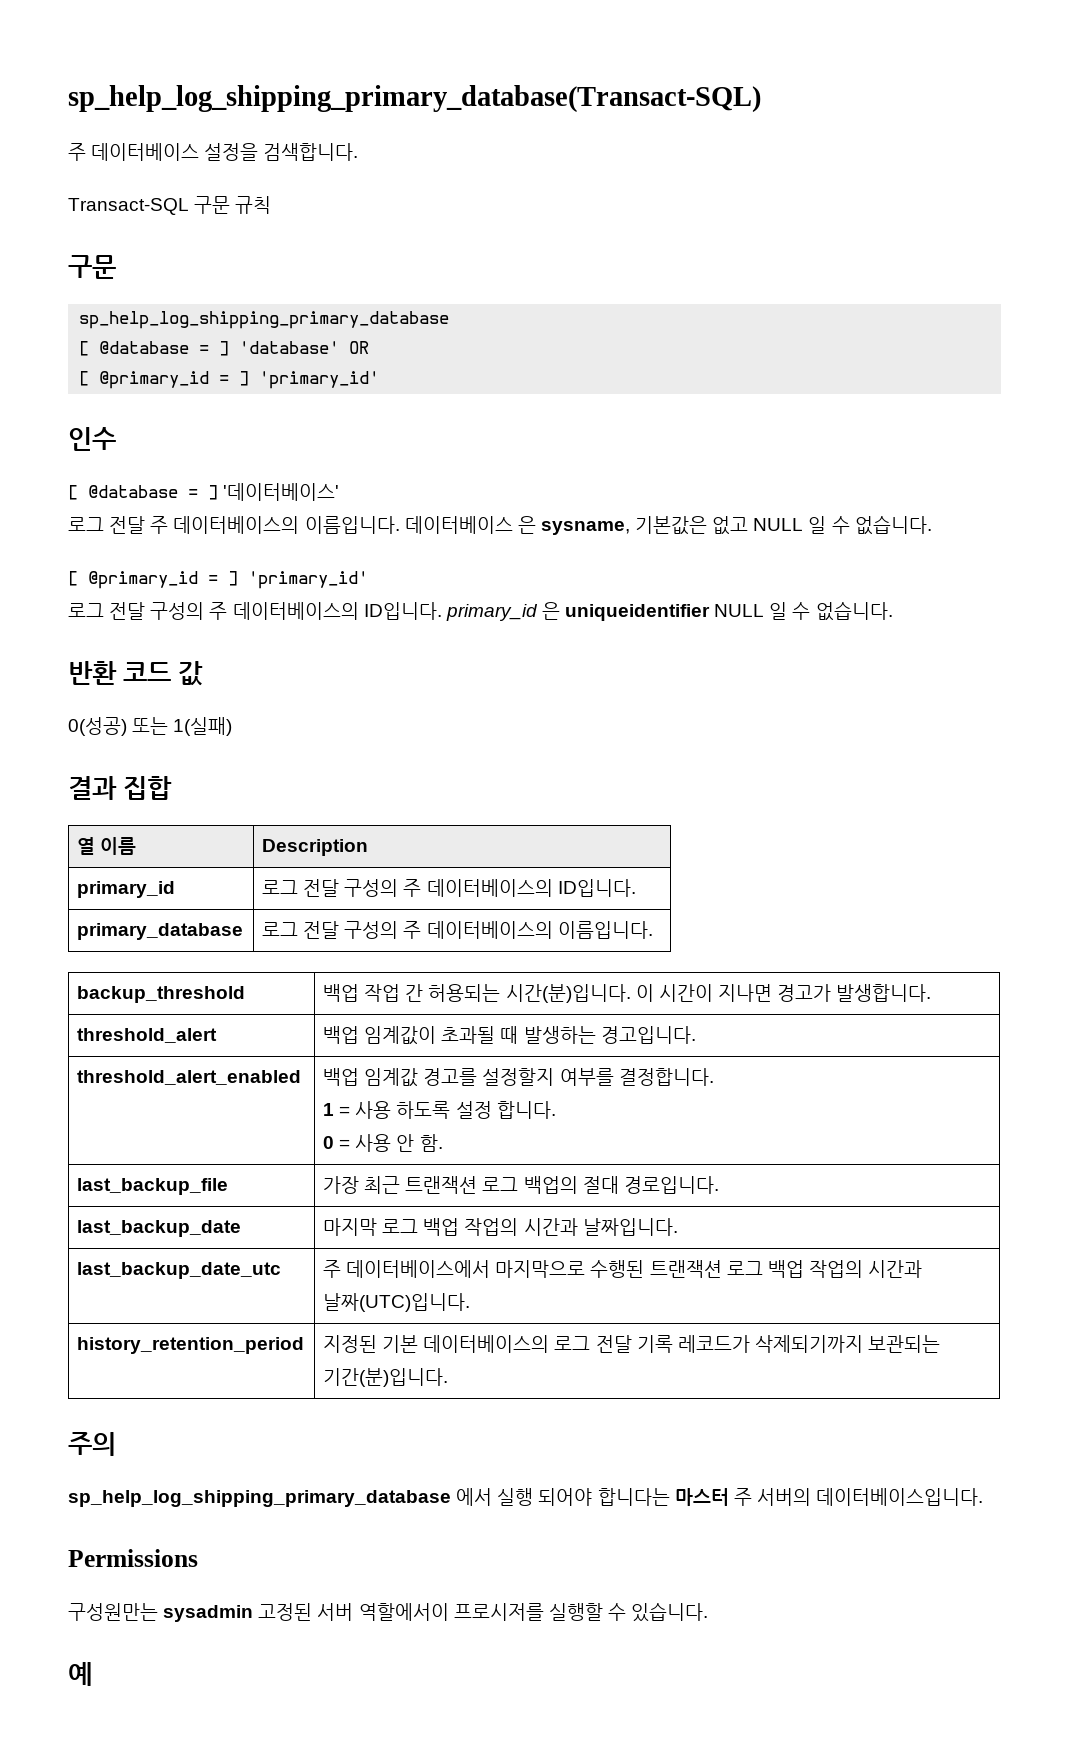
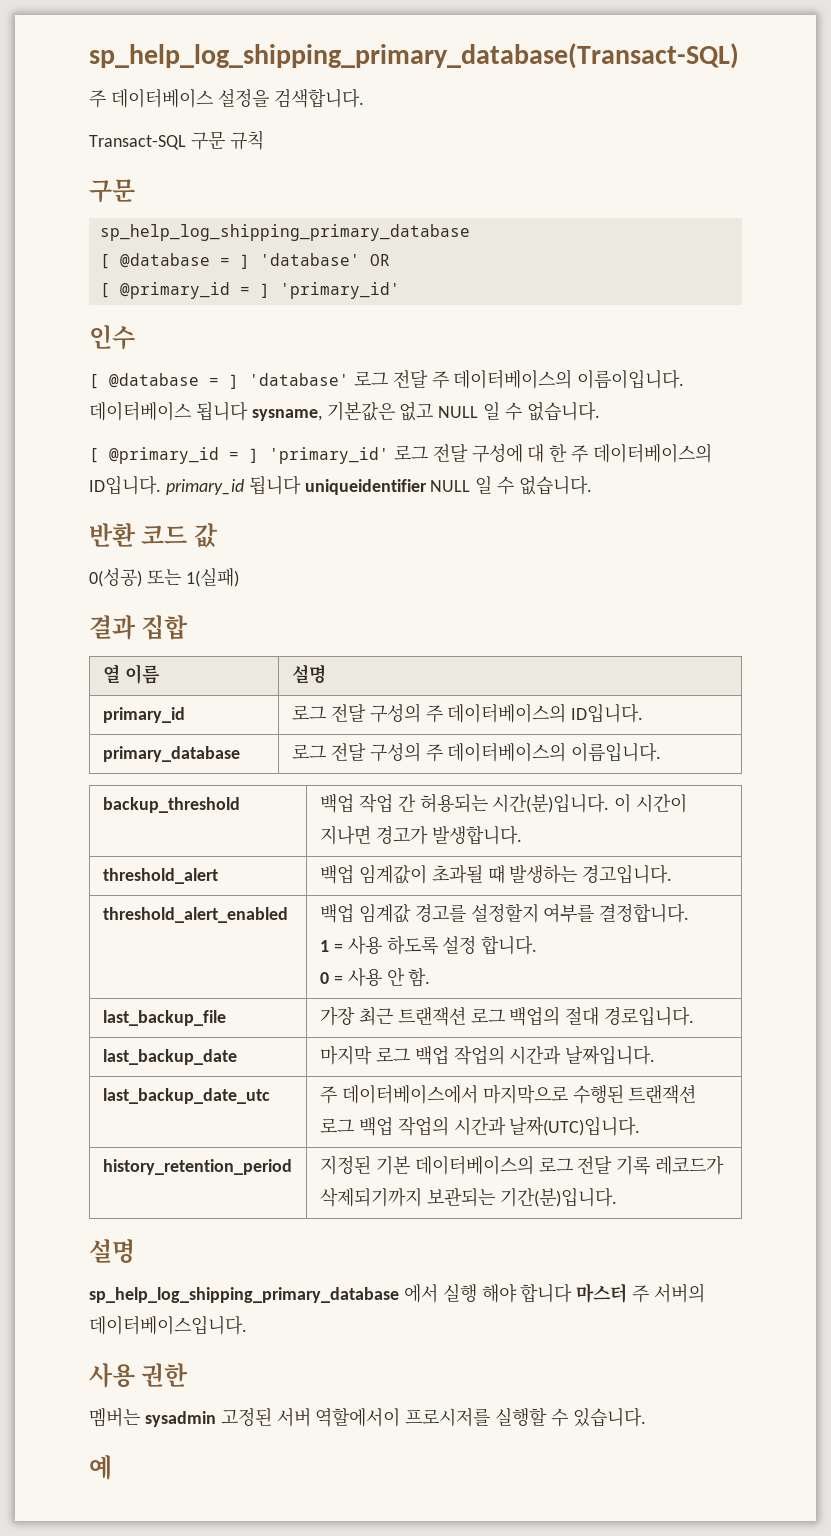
- [ @database = ] '데이터베이스'
- 로그 전달 주 데이터베이스의 이름입니다. 데이터베이스 은 sysname, 기본값은 없고 NULL 일 수 없습니다.
- [ @primary_id = ] 'primary_id'
- 로그 전달 구성의 주 데이터베이스의 ID입니다. primary_id 은 uniqueidentifier NULL 일 수 없습니다.
+ [ @database = ] 'database' 로그 전달 주 데이터베이스의 이름이입니다. 데이터베이스 됩니다 sysname, 기본값은 없고 NULL 일 수 없습니다.
+ [ @primary_id = ] 'primary_id' 로그 전달 구성에 대 한 주 데이터베이스의 ID입니다. primary_id 됩니다 uniqueidentifier NULL 일 수 없습니다.
- 열 이름 | Description
+ 열 이름 | 설명
  history_retention_period | 지정된 기본 데이터베이스의 로그 전달 기록 레코드가 삭제되기까지 보관되는 기간(분)입니다.
- 주의
+ 설명
- sp_help_log_shipping_primary_database 에서 실행 되어야 합니다는 마스터 주 서버의 데이터베이스입니다.
+ sp_help_log_shipping_primary_database 에서 실행 해야 합니다 마스터 주 서버의 데이터베이스입니다.
- Permissions
- 구성원만는 sysadmin 고정된 서버 역할에서이 프로시저를 실행할 수 있습니다.
+ 사용 권한
+ 멤버는 sysadmin 고정된 서버 역할에서이 프로시저를 실행할 수 있습니다.

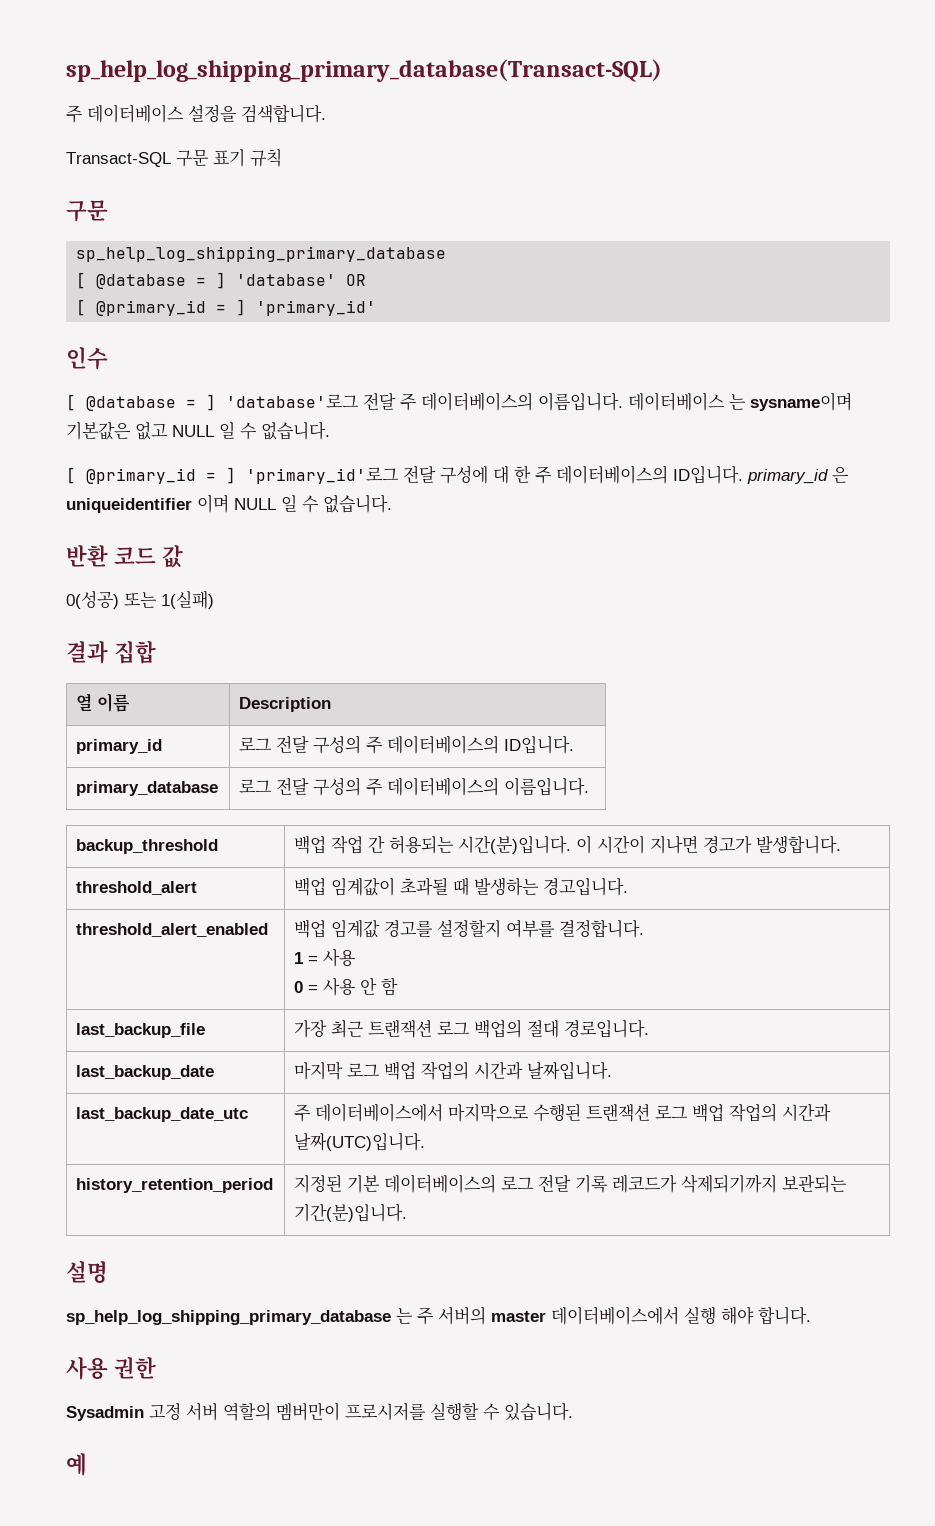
- Transact-SQL 구문 규칙
+ Transact-SQL 구문 표기 규칙
- [ @database = ] 'database' 로그 전달 주 데이터베이스의 이름이입니다. 데이터베이스 됩니다 sysname, 기본값은 없고 NULL 일 수 없습니다.
+ [ @database = ] 'database'로그 전달 주 데이터베이스의 이름입니다. 데이터베이스 는 sysname이며 기본값은 없고 NULL 일 수 없습니다.
- [ @primary_id = ] 'primary_id' 로그 전달 구성에 대 한 주 데이터베이스의 ID입니다. primary_id 됩니다 uniqueidentifier NULL 일 수 없습니다.
+ [ @primary_id = ] 'primary_id'로그 전달 구성에 대 한 주 데이터베이스의 ID입니다. primary_id 은 uniqueidentifier 이며 NULL 일 수 없습니다.
- 열 이름 | 설명
+ 열 이름 | Description
  threshold_alert_enabled | 백업 임계값 경고를 설정할지 여부를 결정합니다.
- 1 = 사용 하도록 설정 합니다.
- 0 = 사용 안 함.
+ 1 = 사용
+ 0 = 사용 안 함
- sp_help_log_shipping_primary_database 에서 실행 해야 합니다 마스터 주 서버의 데이터베이스입니다.
+ sp_help_log_shipping_primary_database 는 주 서버의 master 데이터베이스에서 실행 해야 합니다.
  사용 권한
- 멤버는 sysadmin 고정된 서버 역할에서이 프로시저를 실행할 수 있습니다.
+ Sysadmin 고정 서버 역할의 멤버만이 프로시저를 실행할 수 있습니다.

